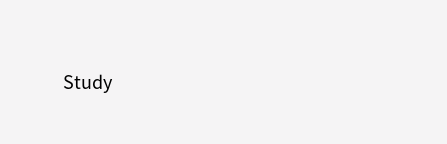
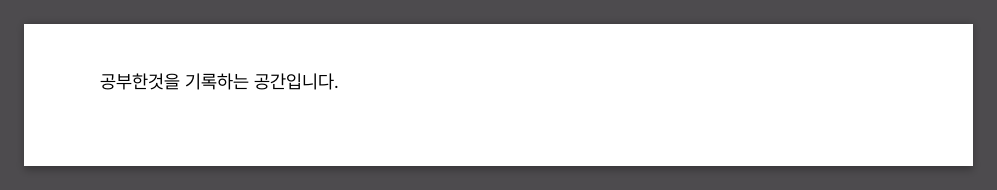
- Study
+ 공부한것을 기록하는 공간입니다.

